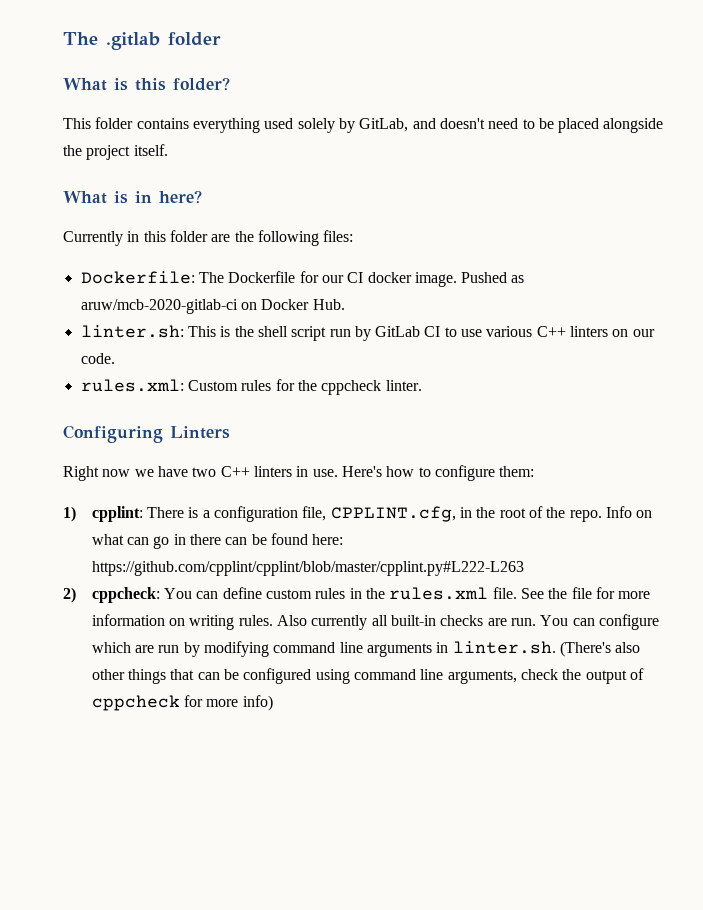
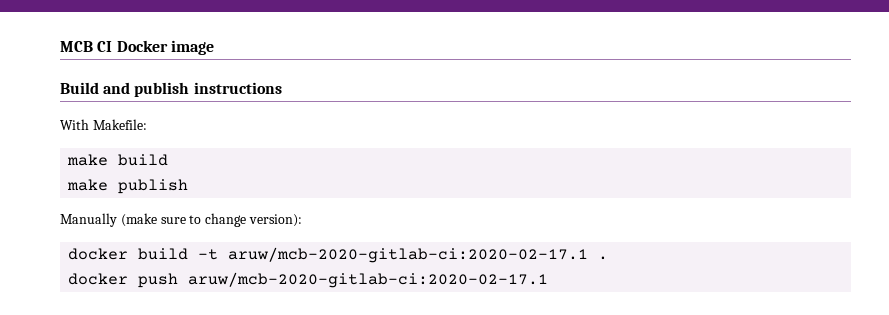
- The .gitlab folder
- What is this folder?
- This folder contains everything used solely by GitLab, and doesn't need to be placed alongside the project itself.
- What is in here?
- Currently in this folder are the following files:
- Dockerfile: The Dockerfile for our CI docker image. Pushed as aruw/mcb-2020-gitlab-ci on Docker Hub.
- linter.sh: This is the shell script run by GitLab CI to use various C++ linters on our code.
- rules.xml: Custom rules for the cppcheck linter.
- Configuring Linters
- Right now we have two C++ linters in use. Here's how to configure them:
- 1) cpplint: There is a configuration file, CPPLINT.cfg, in the root of the repo. Info on what can go in there can be found here: https://github.com/cpplint/cpplint/blob/master/cpplint.py#L222-L263
- 2) cppcheck: You can define custom rules in the rules.xml file. See the file for more information on writing rules. Also currently all built-in checks are run. You can configure which are run by modifying command line arguments in linter.sh. (There's also other things that can be configured using command line arguments, check the output of cppcheck for more info)
+ MCB CI Docker image
+ Build and publish instructions
+ With Makefile:
+ make build
+ make publish
+ Manually (make sure to change version):
+ docker build -t aruw/mcb-2020-gitlab-ci:2020-02-17.1 .
+ docker push aruw/mcb-2020-gitlab-ci:2020-02-17.1

